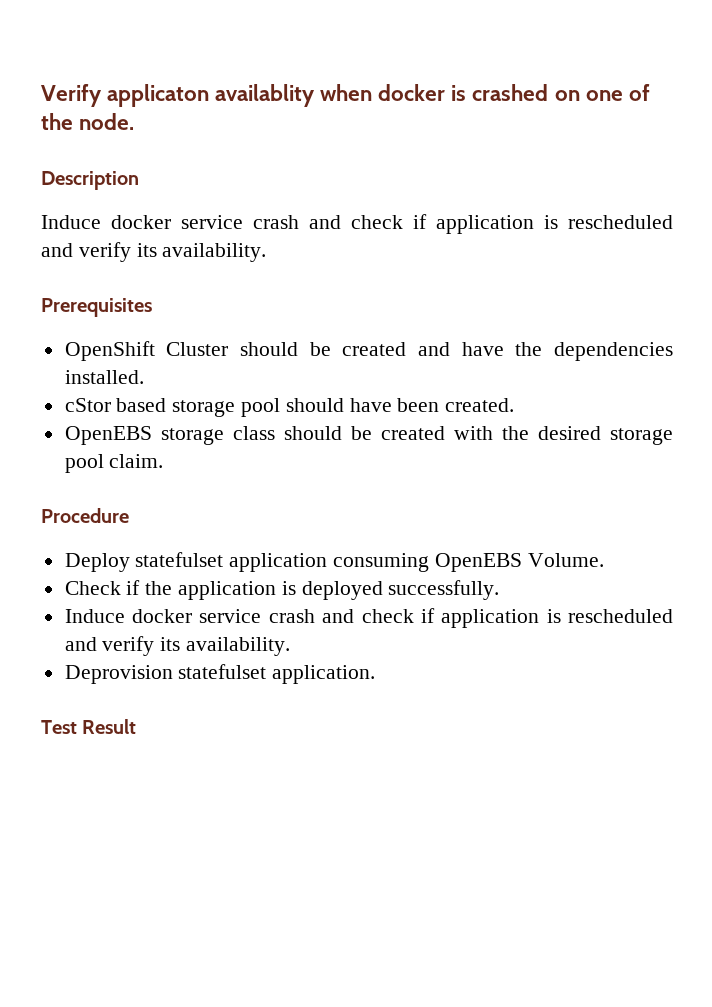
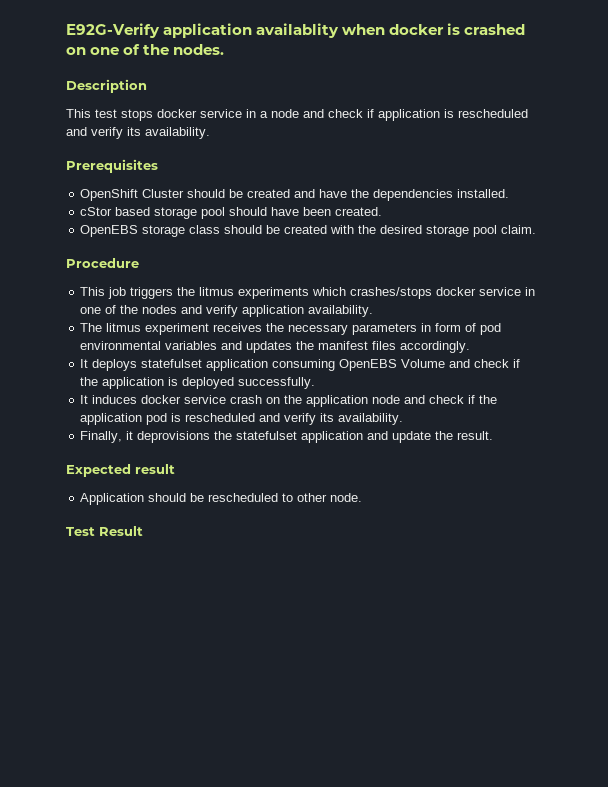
- Verify applicaton availablity when docker is crashed on one of the node.
+ E92G-Verify application availablity when docker is crashed on one of the nodes.
  Description
- Induce docker service crash and check if application is rescheduled and verify its availability.
+ This test stops docker service in a node and check if application is rescheduled and verify its availability.
- Deploy statefulset application consuming OpenEBS Volume.
- Check if the application is deployed successfully.
- Induce docker service crash and check if application is rescheduled and verify its availability.
- Deprovision statefulset application.
+ This job triggers the litmus experiments which crashes/stops docker service in one of the nodes and verify application availability.
+ The litmus experiment receives the necessary parameters in form of pod environmental variables and updates the manifest files accordingly.
+ It deploys statefulset application consuming OpenEBS Volume and check if the application is deployed successfully.
+ It induces docker service crash on the application node and check if the application pod is rescheduled and verify its availability.
+ Finally, it deprovisions the statefulset application and update the result.
+ Expected result
+ Application should be rescheduled to other node.

